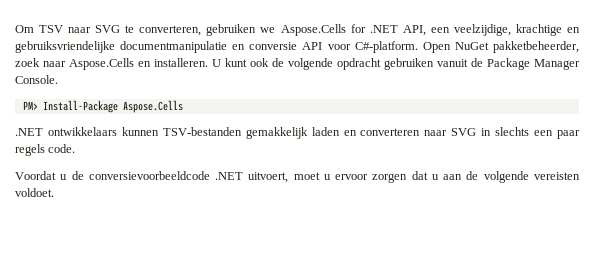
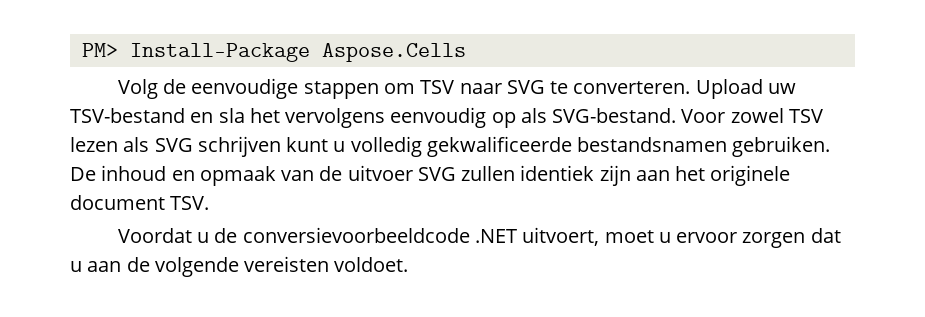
- Om TSV naar SVG te converteren, gebruiken we Aspose.Cells for .NET API, een veelzijdige, krachtige en gebruiksvriendelijke documentmanipulatie en conversie API voor C#-platform. Open NuGet pakketbeheerder, zoek naar Aspose.Cells en installeren. U kunt ook de volgende opdracht gebruiken vanuit de Package Manager Console.
  PM> Install-Package Aspose.Cells
- .NET ontwikkelaars kunnen TSV-bestanden gemakkelijk laden en converteren naar SVG in slechts een paar regels code.
+ Volg de eenvoudige stappen om TSV naar SVG te converteren. Upload uw TSV-bestand en sla het vervolgens eenvoudig op als SVG-bestand. Voor zowel TSV lezen als SVG schrijven kunt u volledig gekwalificeerde bestandsnamen gebruiken. De inhoud en opmaak van de uitvoer SVG zullen identiek zijn aan het originele document TSV.

